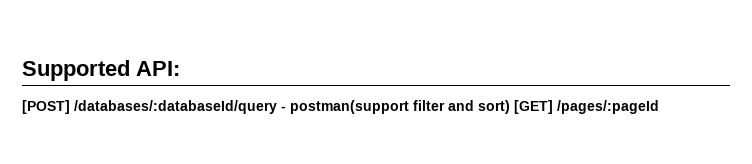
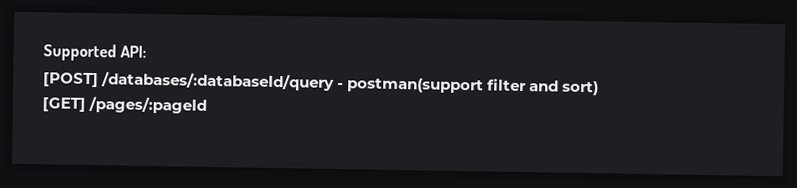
- [POST] /databases/:databaseId/query - postman(support filter and sort) [GET] /pages/:pageId
+ [POST] /databases/:databaseId/query - postman(support filter and sort)
+ [GET] /pages/:pageId

